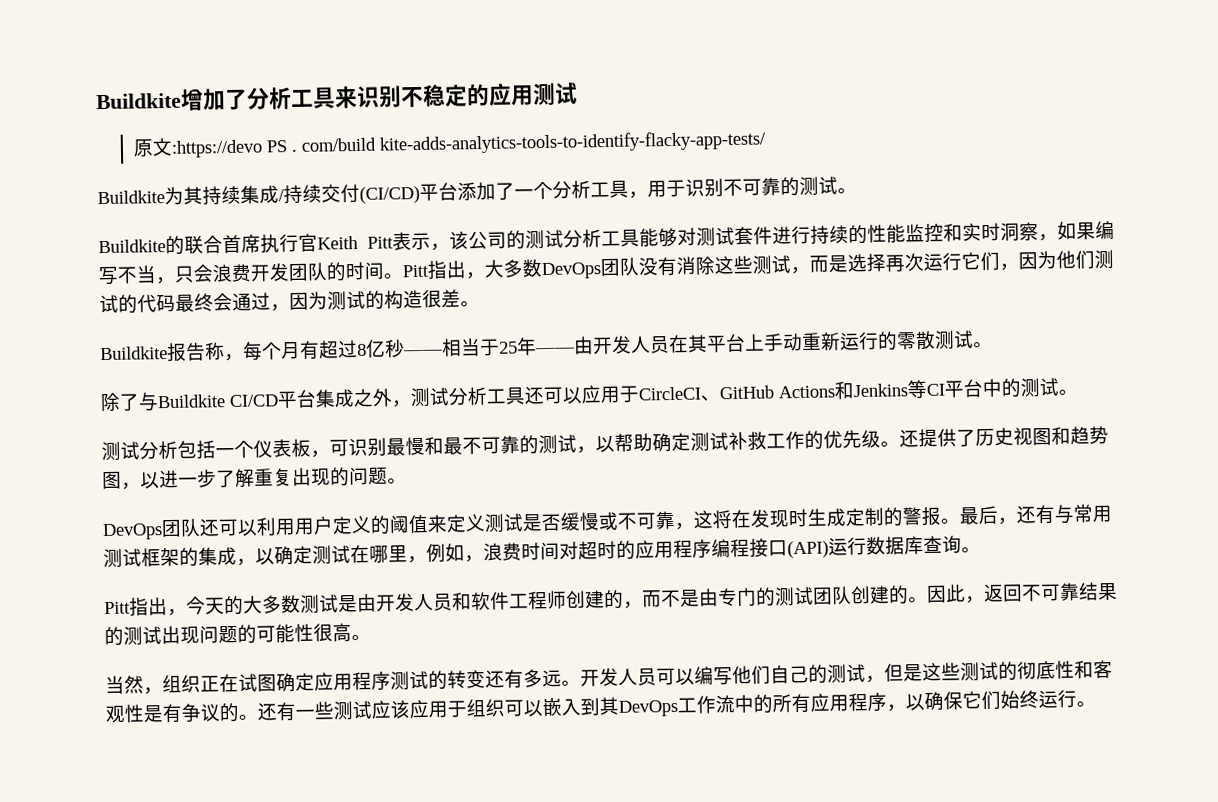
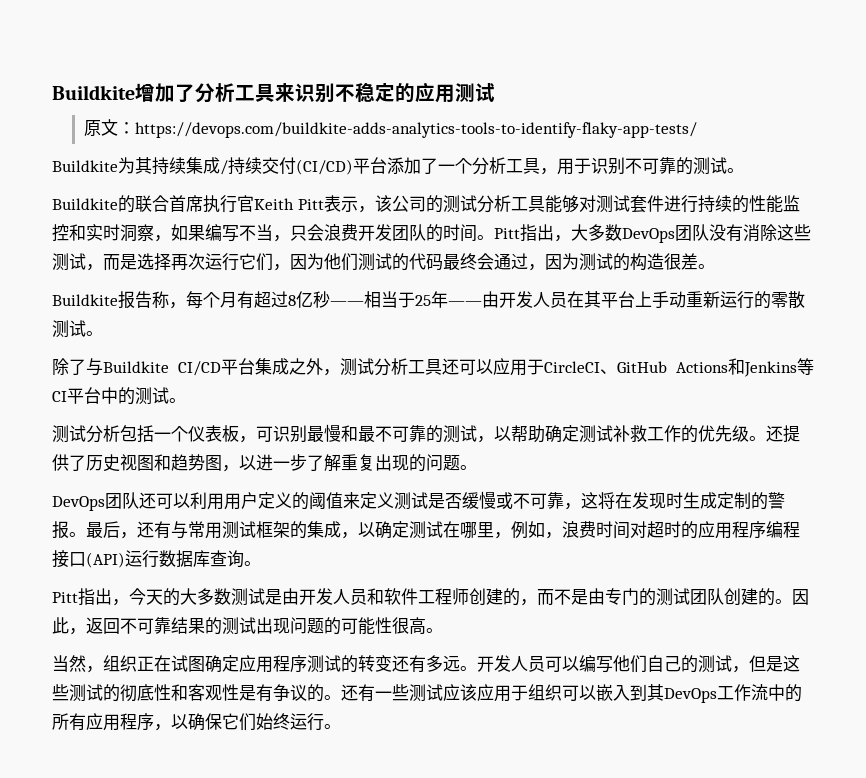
- 原文:https://devo PS . com/build kite-adds-analytics-tools-to-identify-flacky-app-tests/
+ 原文：https://devops.com/buildkite-adds-analytics-tools-to-identify-flaky-app-tests/

